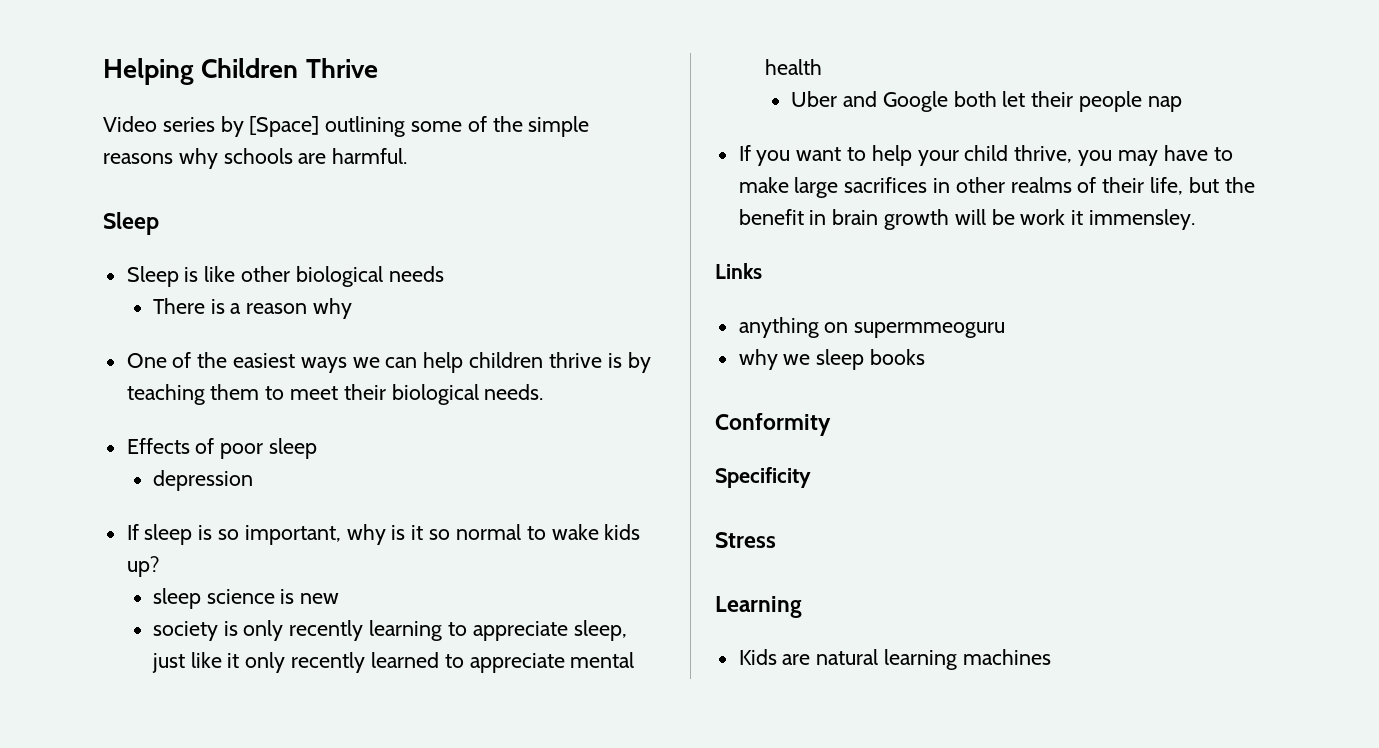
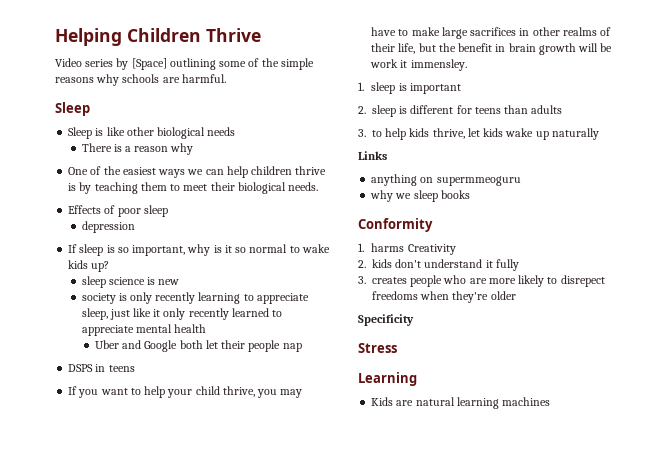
+ DSPS in teens
+ 1. sleep is important
+ 2. sleep is different for teens than adults
+ 3. to help kids thrive, let kids wake up naturally
+ 1. harms Creativity
+ 2. kids don't understand it fully
+ 3. creates people who are more likely to disrepect freedoms when they're older

